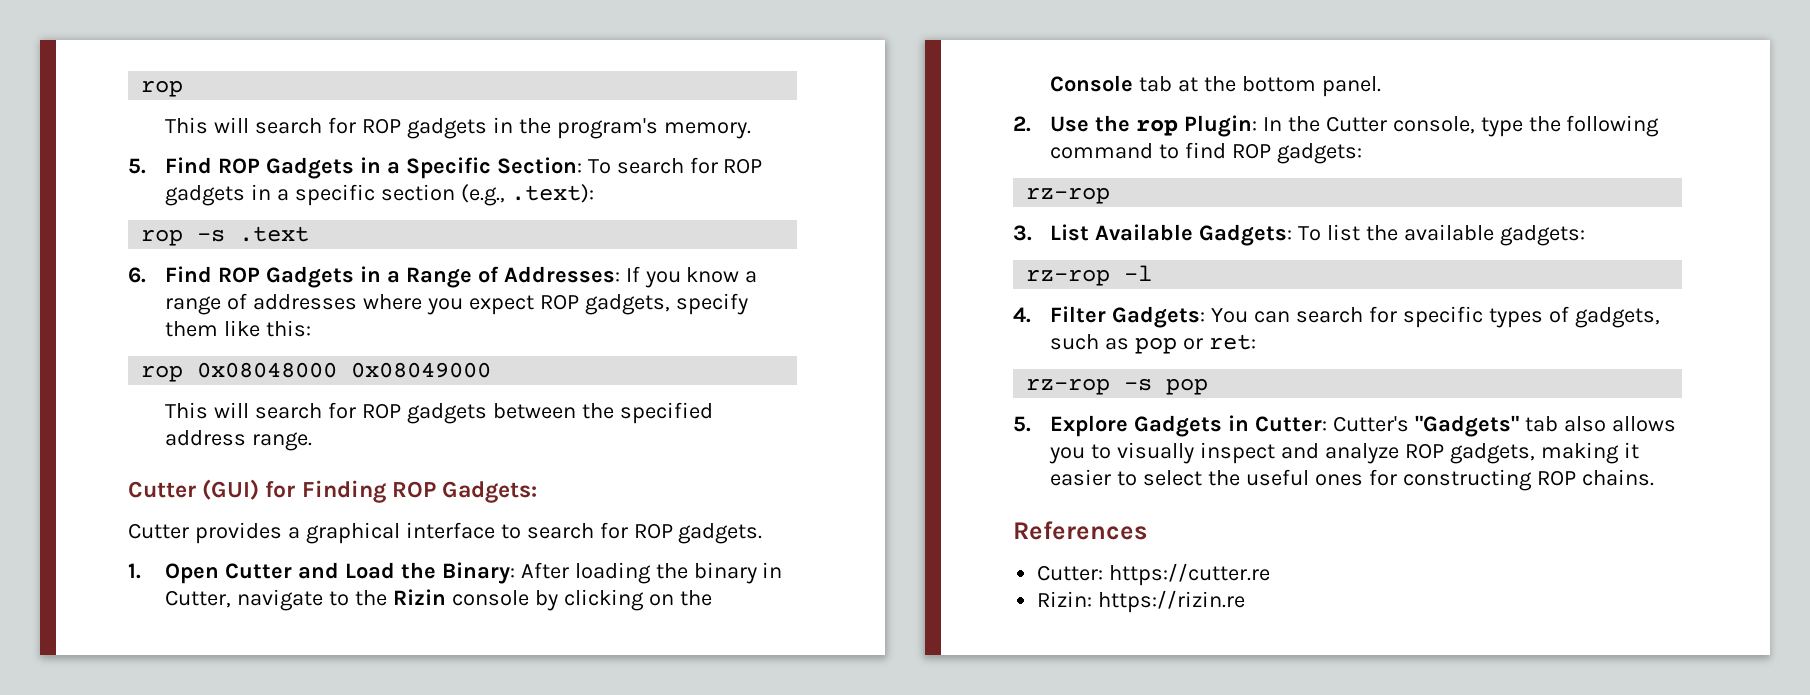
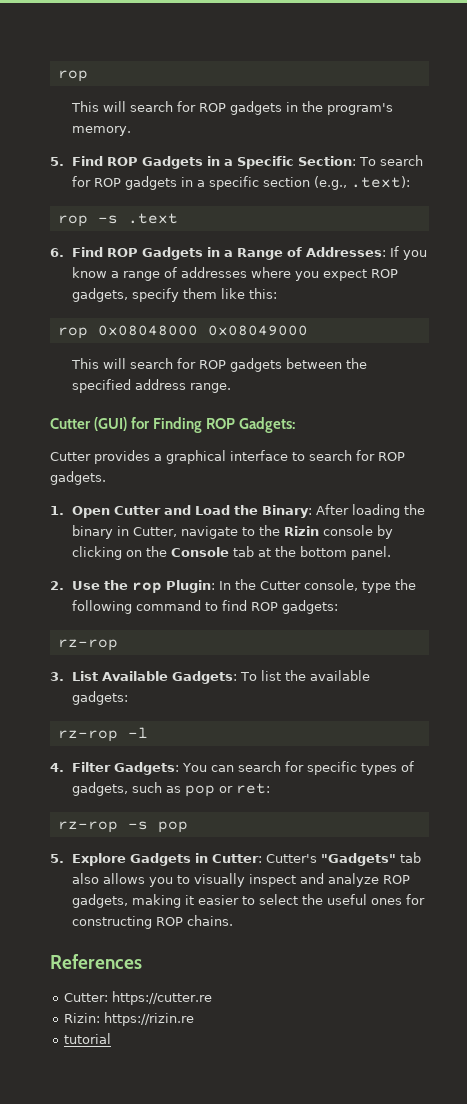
+ tutorial

